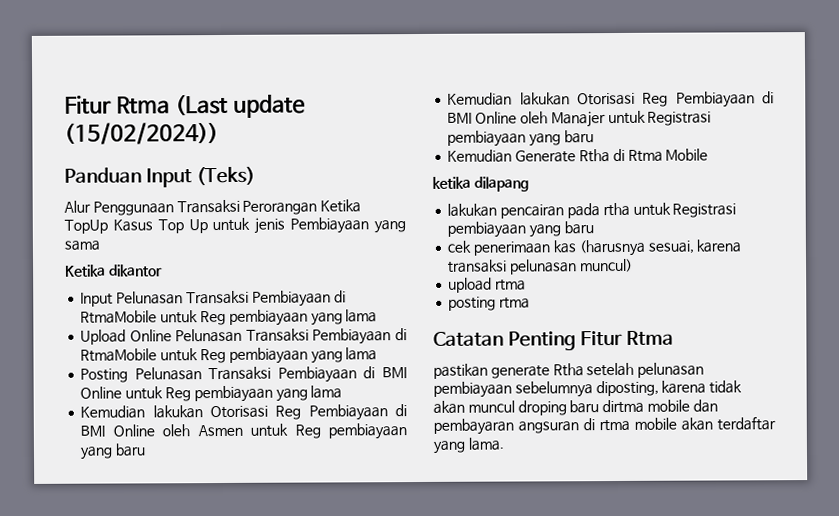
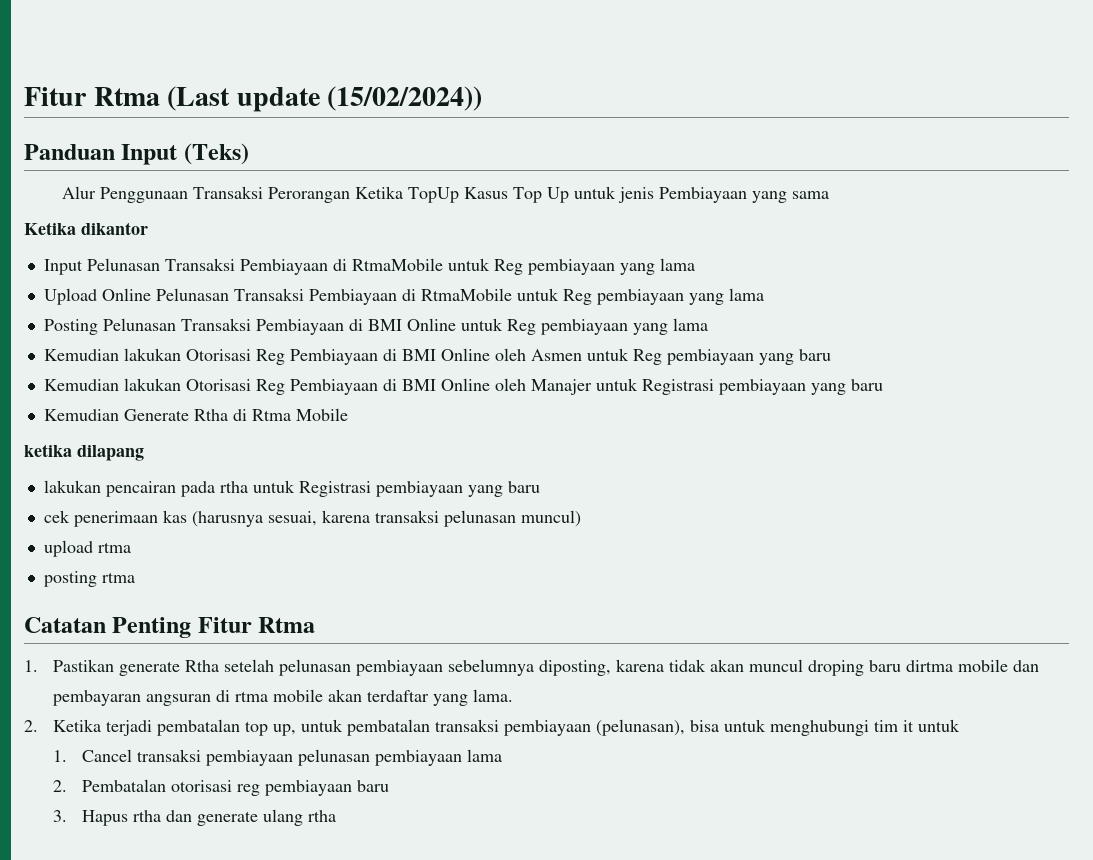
- pastikan generate Rtha setelah pelunasan pembiayaan sebelumnya diposting, karena tidak akan muncul droping baru dirtma mobile dan pembayaran angsuran di rtma mobile akan terdaftar yang lama.
+ 1. Pastikan generate Rtha setelah pelunasan pembiayaan sebelumnya diposting, karena tidak akan muncul droping baru dirtma mobile dan pembayaran angsuran di rtma mobile akan terdaftar yang lama.
+ 2. Ketika terjadi pembatalan top up, untuk pembatalan transaksi pembiayaan (pelunasan), bisa untuk menghubungi tim it untuk
+ 1. Cancel transaksi pembiayaan pelunasan pembiayaan lama
+ 2. Pembatalan otorisasi reg pembiayaan baru
+ 3. Hapus rtha dan generate ulang rtha

